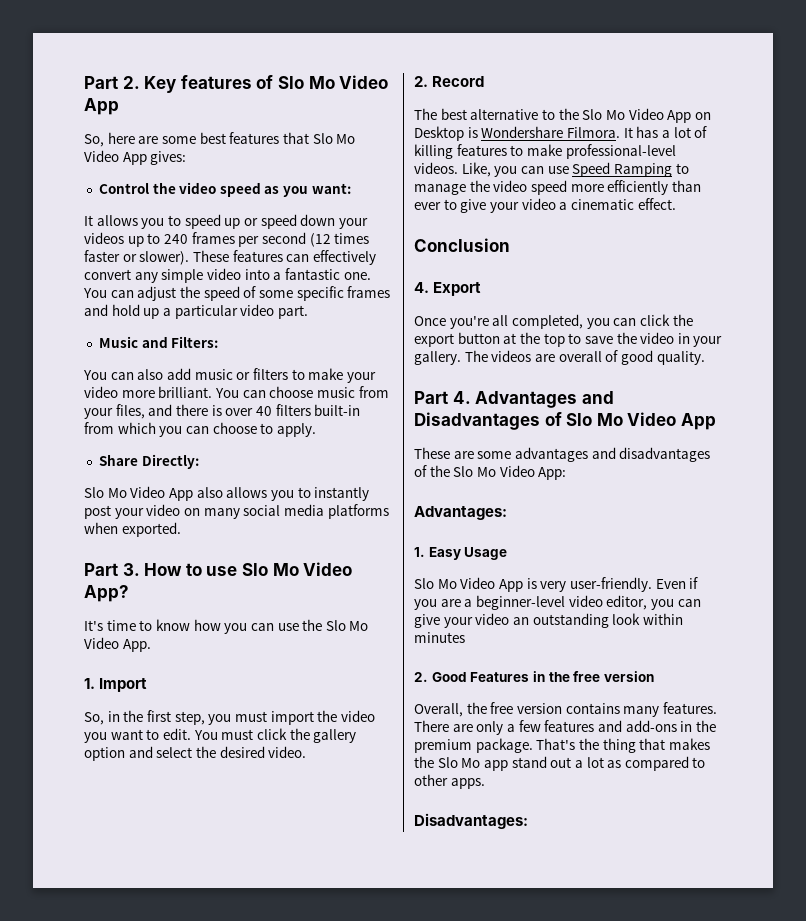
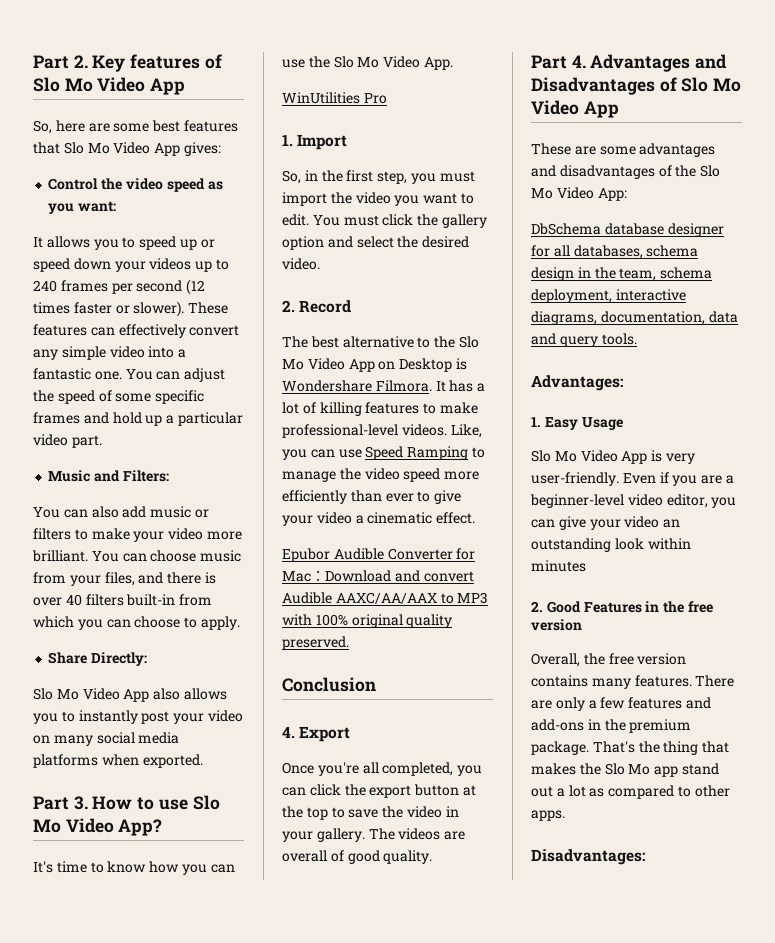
+ WinUtilities Pro
+ Epubor Audible Converter for Mac：Download and convert Audible AAXC/AA/AAX to MP3 with 100% original quality preserved.
+ DbSchema database designer for all databases, schema design in the team, schema deployment, interactive diagrams, documentation, data and query tools.

